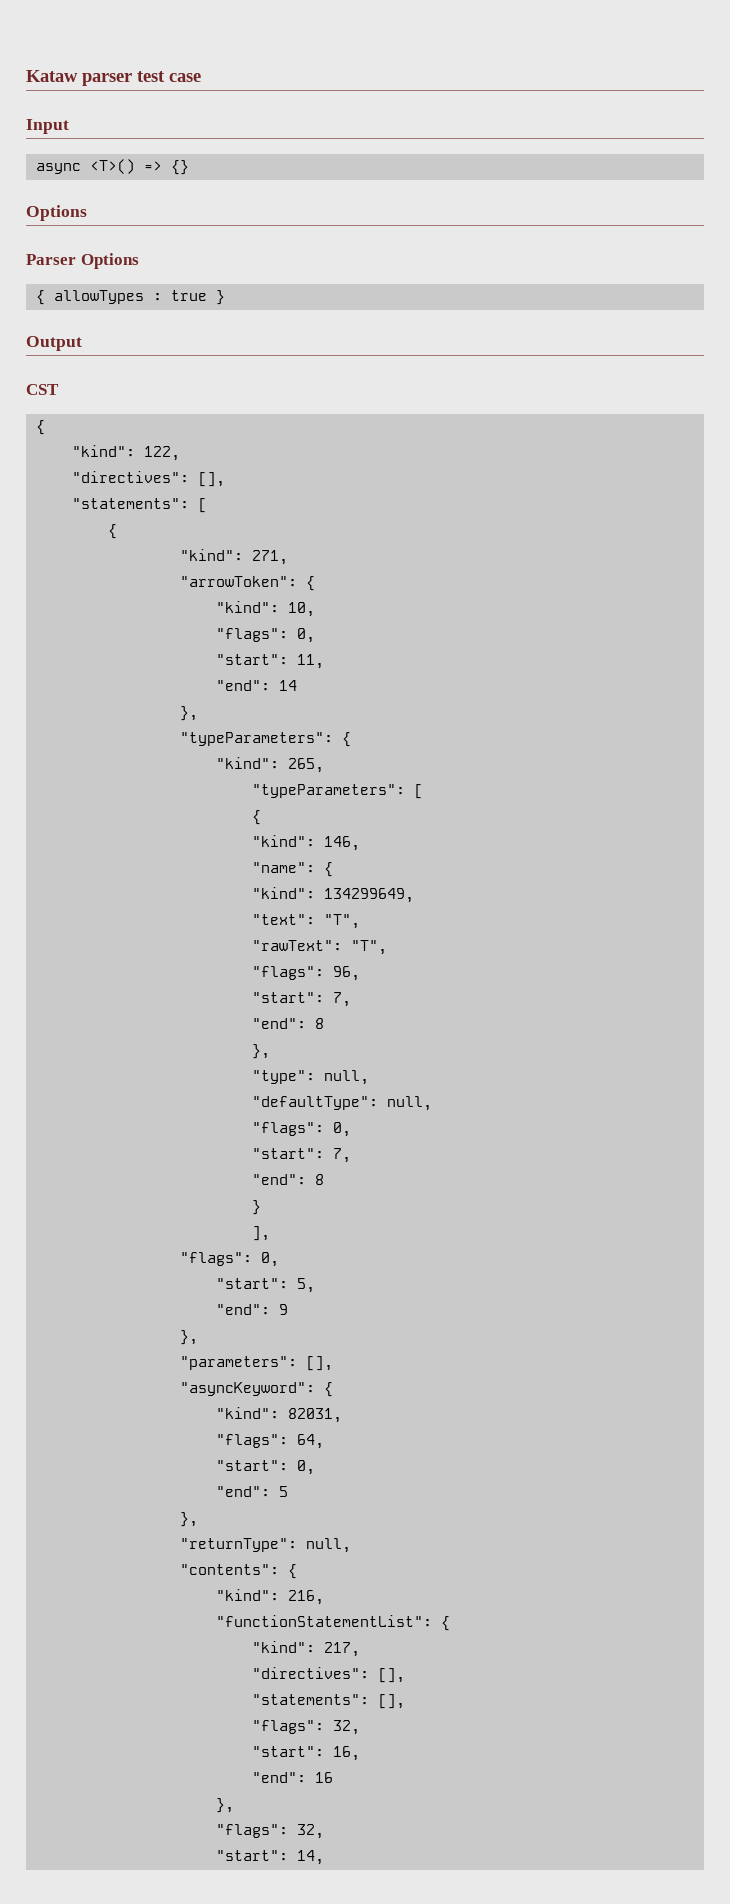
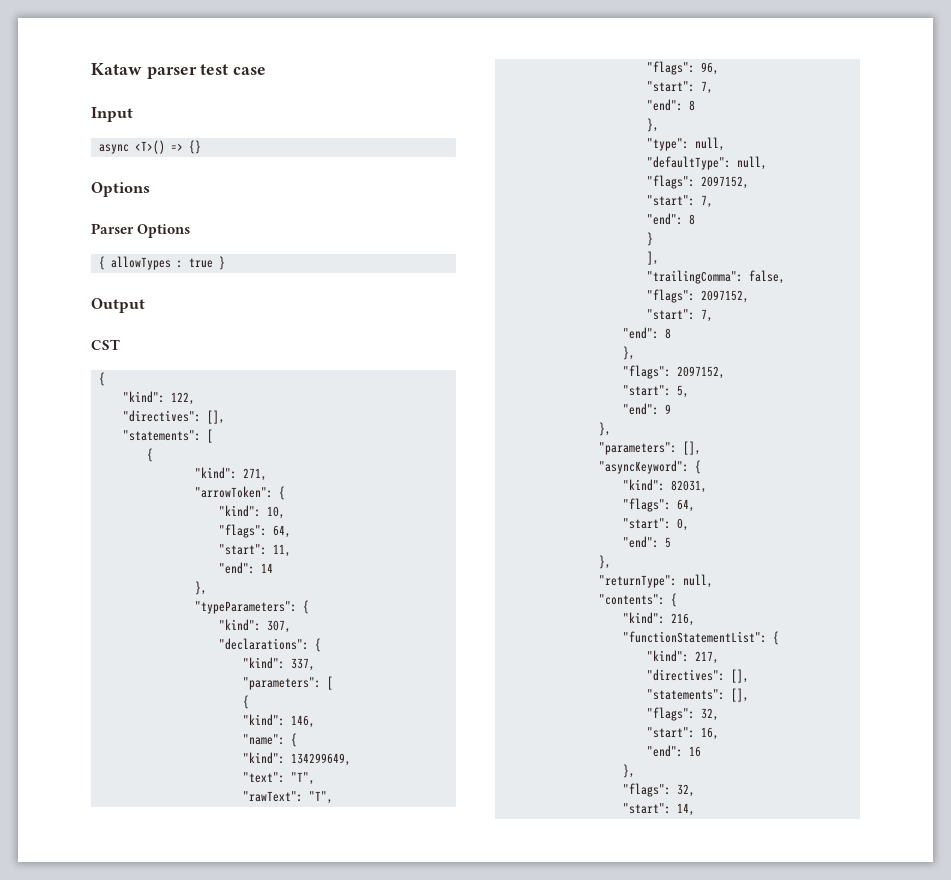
  "kind": 10,
- "flags": 0,
+ "flags": 64,
- "kind": 265,
- "typeParameters": [
+ "kind": 307,
+ "declarations": {
+ "kind": 337,
+ "parameters": [
  "defaultType": null,
- "flags": 0,
+ "flags": 2097152,
  ],
- "flags": 0,
+ "trailingComma": false,
+ "flags": 2097152,
+ "start": 7,
+ "end": 8
+ },
+ "flags": 2097152,

